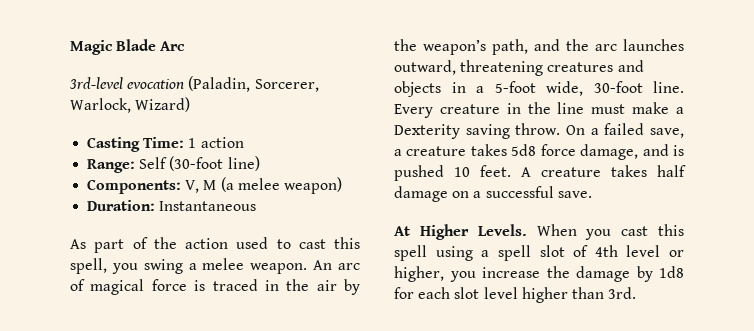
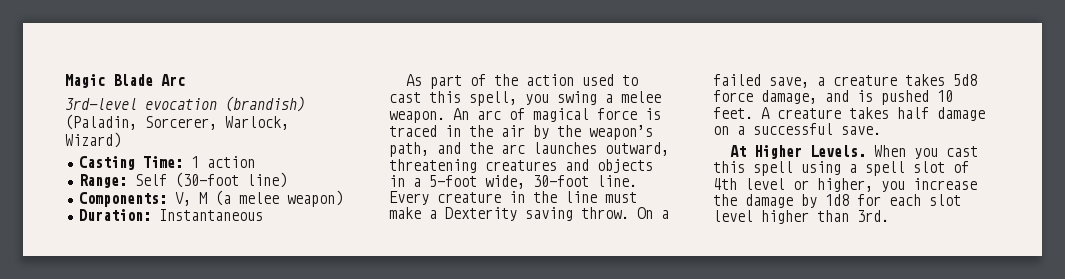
- 3rd-level evocation (Paladin, Sorcerer, Warlock, Wizard)
+ 3rd-level evocation (brandish) (Paladin, Sorcerer, Warlock, Wizard)

